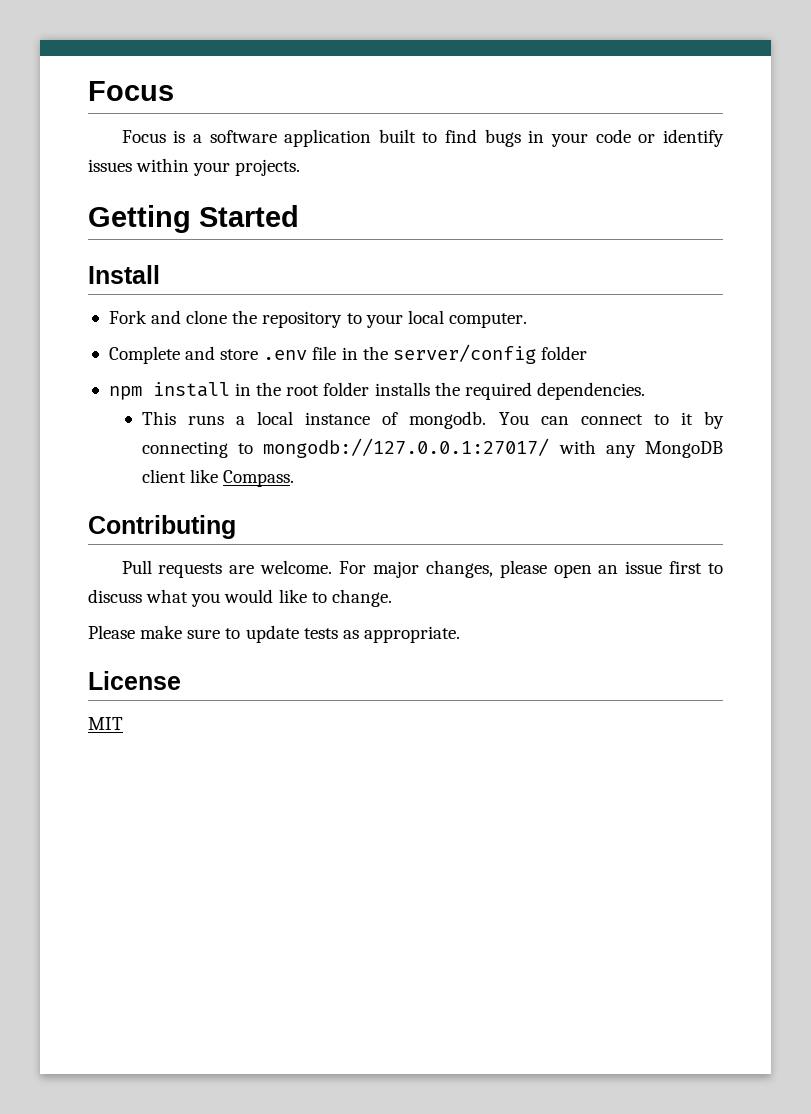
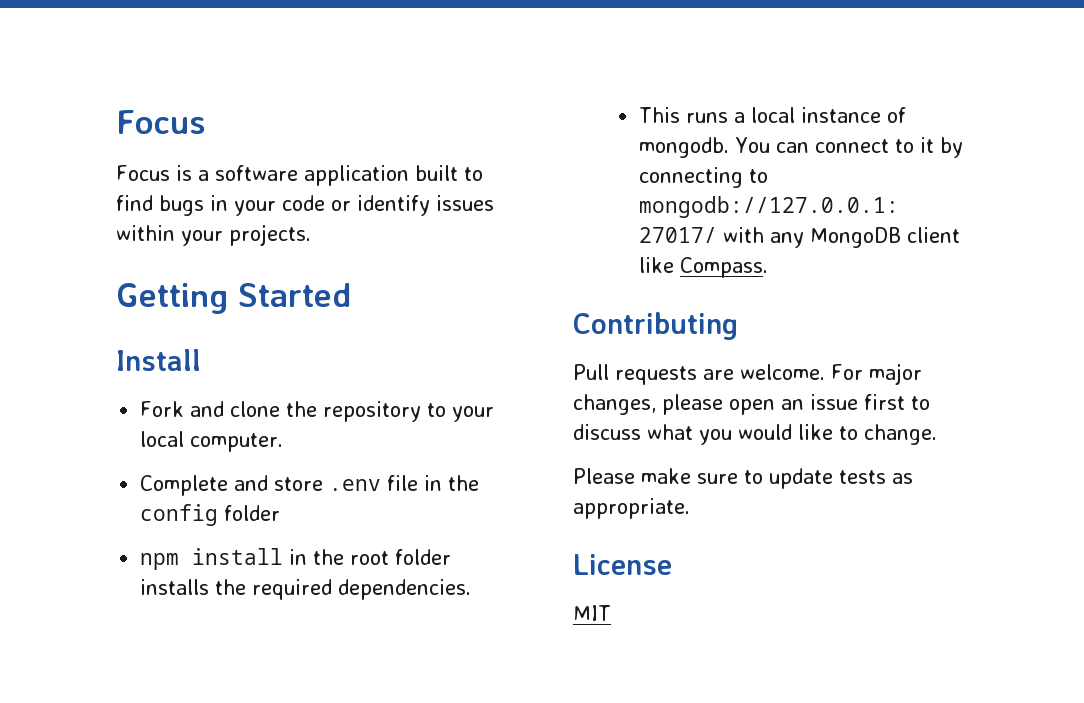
- Complete and store .env file in the server/config folder
+ Complete and store .env file in the config folder

